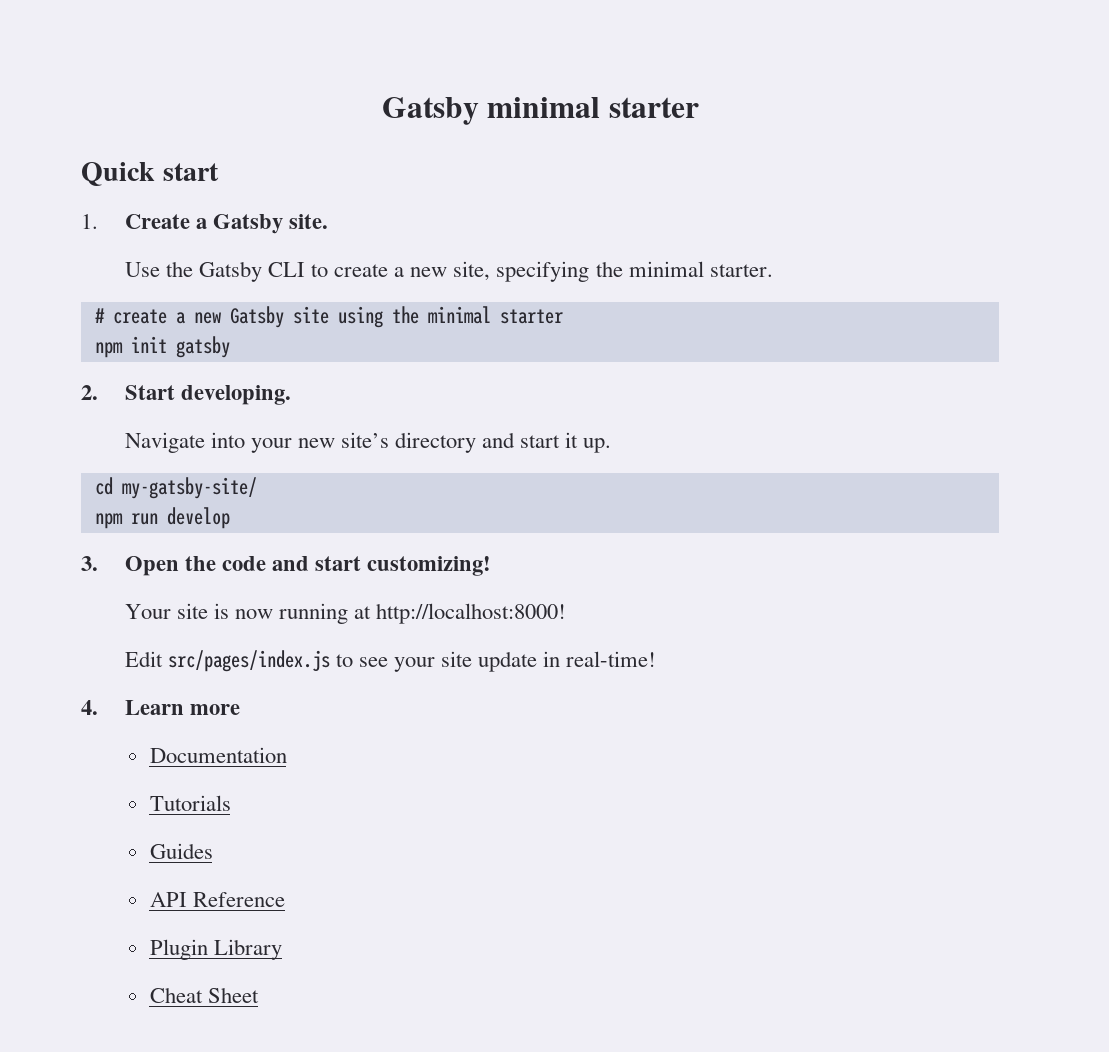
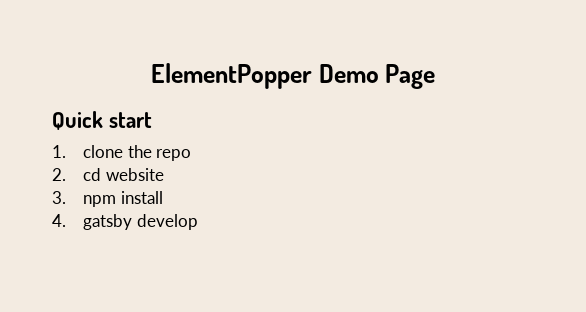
- Gatsby minimal starter
+ ElementPopper Demo Page
- 1. Create a Gatsby site.
- Use the Gatsby CLI to create a new site, specifying the minimal starter.
- # create a new Gatsby site using the minimal starter
- npm init gatsby
- 2. Start developing.
- Navigate into your new site’s directory and start it up.
- cd my-gatsby-site/
- npm run develop
- 3. Open the code and start customizing!
- Your site is now running at http://localhost:8000!
- Edit src/pages/index.js to see your site update in real-time!
- 4. Learn more
- Documentation
- Tutorials
- Guides
- API Reference
- Plugin Library
- Cheat Sheet
+ 1. clone the repo
+ 2. cd website
+ 3. npm install
+ 4. gatsby develop

